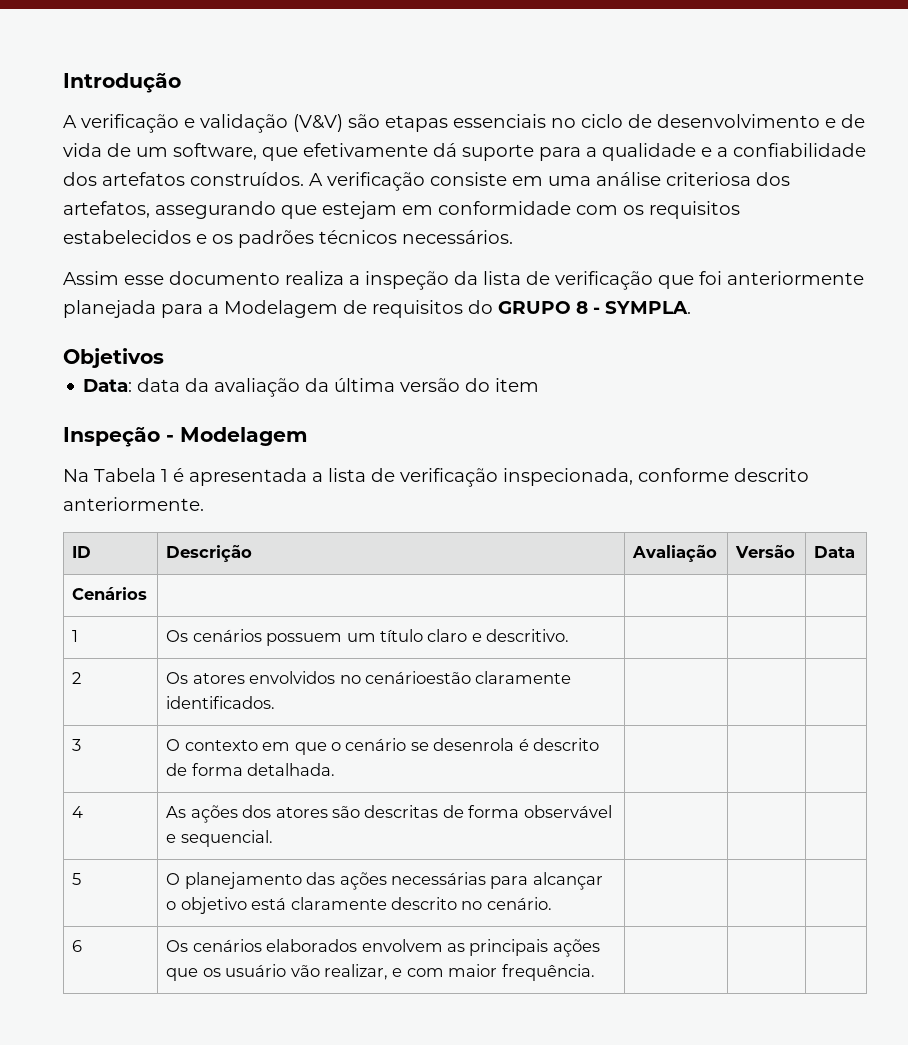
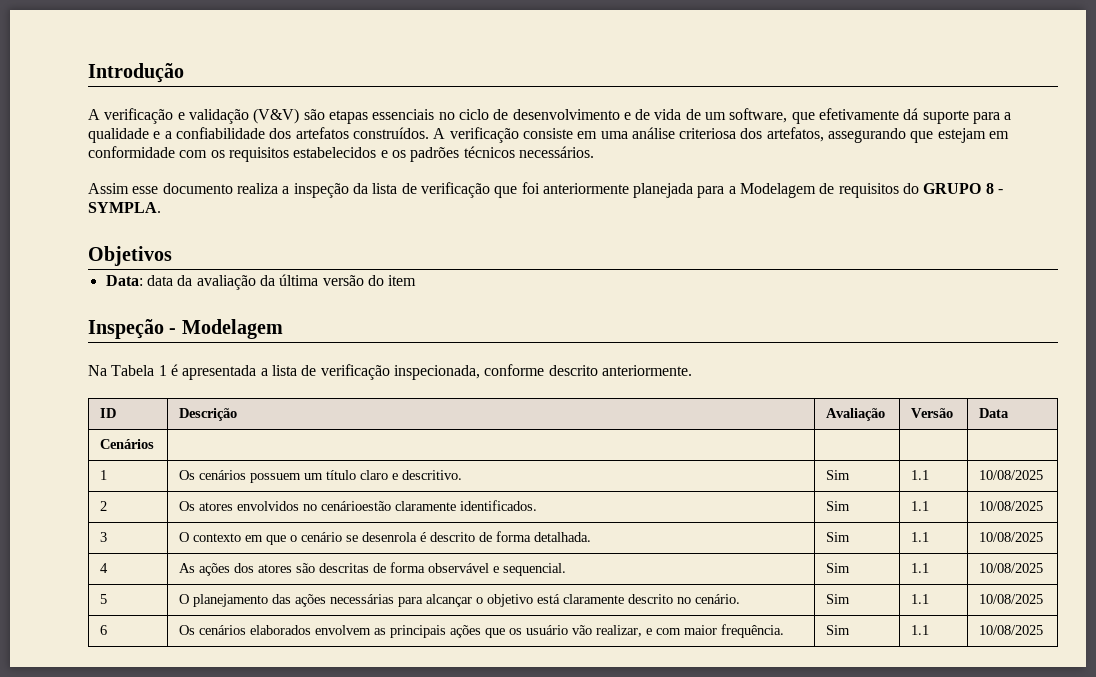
- 1 | Os cenários possuem um título claro e descritivo. | | |
+ 1 | Os cenários possuem um título claro e descritivo. | Sim | 1.1 | 10/08/2025
- 2 | Os atores envolvidos no cenárioestão claramente identificados. | | |
+ 2 | Os atores envolvidos no cenárioestão claramente identificados. | Sim | 1.1 | 10/08/2025
- 3 | O contexto em que o cenário se desenrola é descrito de forma detalhada. | | |
+ 3 | O contexto em que o cenário se desenrola é descrito de forma detalhada. | Sim | 1.1 | 10/08/2025
- 4 | As ações dos atores são descritas de forma observável e sequencial. | | |
+ 4 | As ações dos atores são descritas de forma observável e sequencial. | Sim | 1.1 | 10/08/2025
- 5 | O planejamento das ações necessárias para alcançar o objetivo está claramente descrito no cenário. | | |
+ 5 | O planejamento das ações necessárias para alcançar o objetivo está claramente descrito no cenário. | Sim | 1.1 | 10/08/2025
- 6 | Os cenários elaborados envolvem as principais ações que os usuário vão realizar, e com maior frequência. | | |
+ 6 | Os cenários elaborados envolvem as principais ações que os usuário vão realizar, e com maior frequência. | Sim | 1.1 | 10/08/2025

